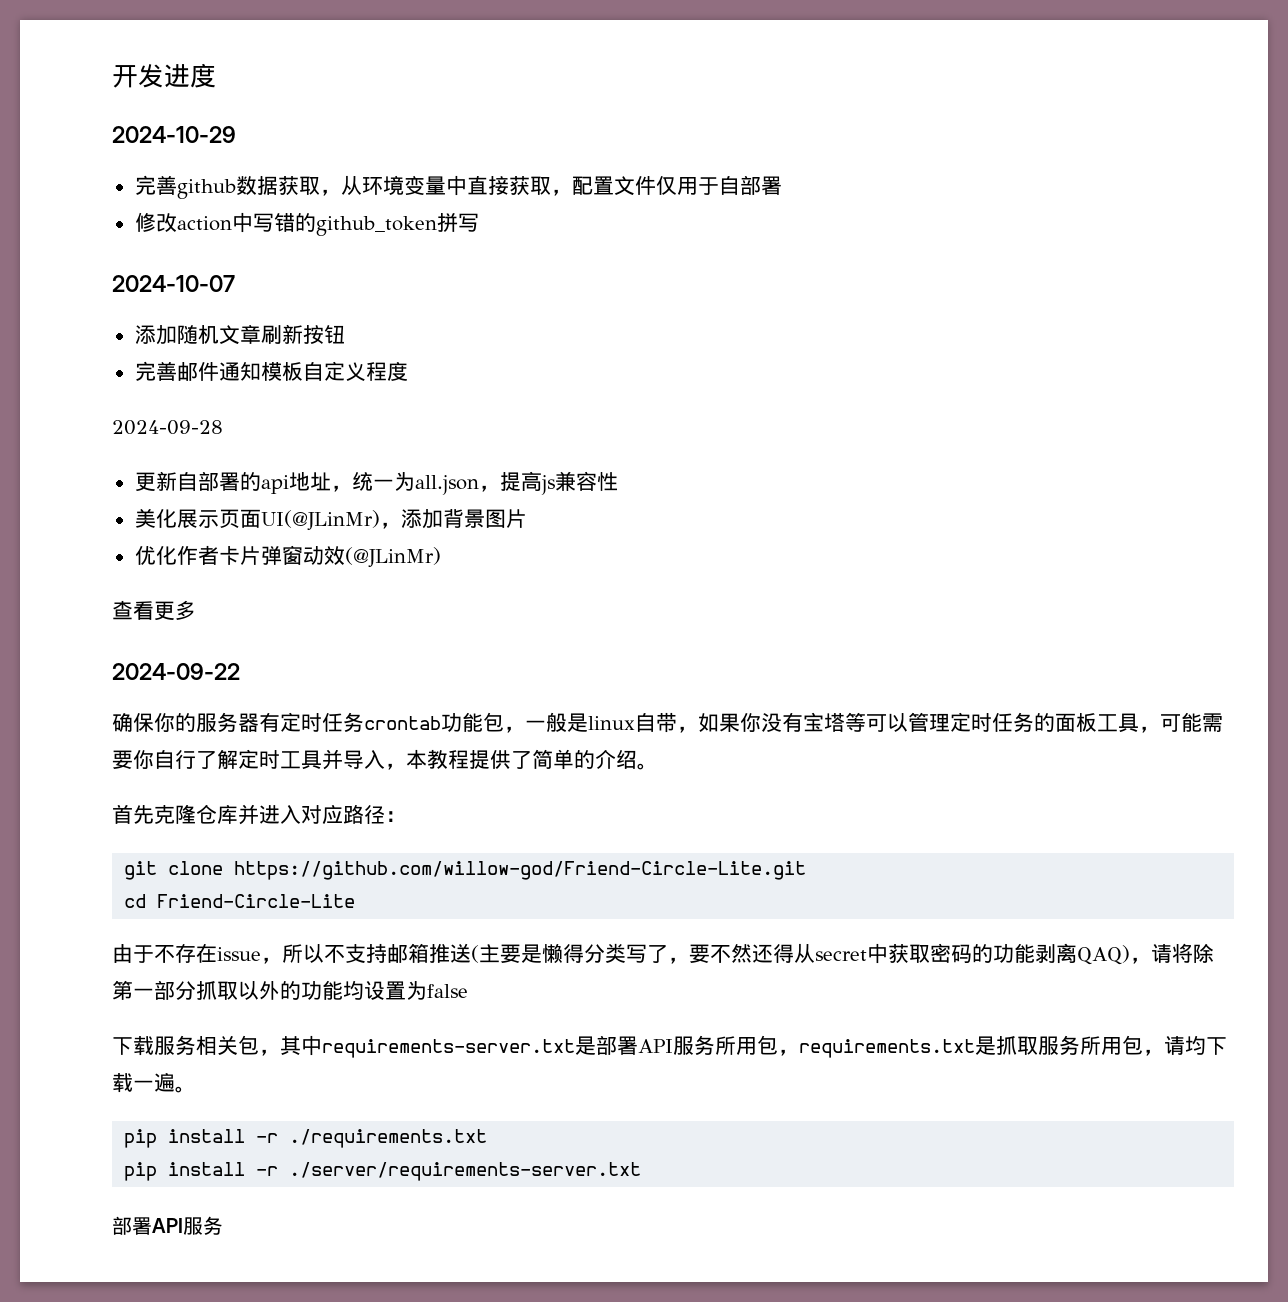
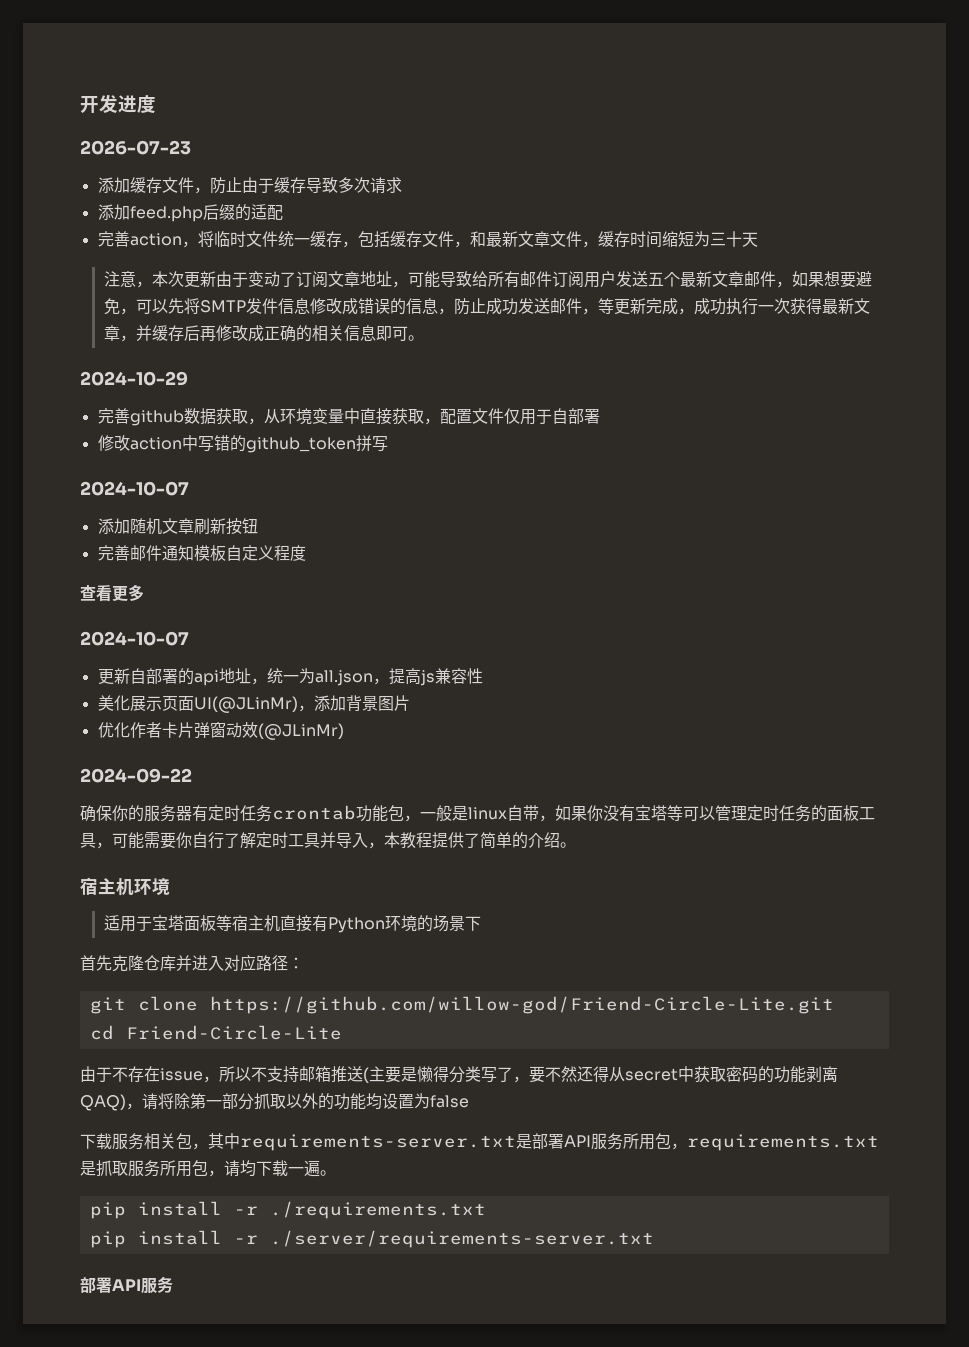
+ 2026-07-23
+ 添加缓存文件，防止由于缓存导致多次请求
+ 添加feed.php后缀的适配
+ 完善action，将临时文件统一缓存，包括缓存文件，和最新文章文件，缓存时间缩短为三十天
+ 注意，本次更新由于变动了订阅文章地址，可能导致给所有邮件订阅用户发送五个最新文章邮件，如果想要避免，可以先将SMTP发件信息修改成错误的信息，防止成功发送邮件，等更新完成，成功执行一次获得最新文章，并缓存后再修改成正确的相关信息即可。
- 2024-09-28
+ 查看更多
+ 2024-10-07
- 查看更多
+ 宿主机环境
+ 适用于宝塔面板等宿主机直接有Python环境的场景下

